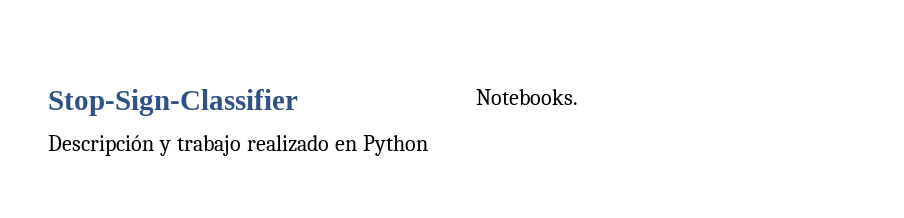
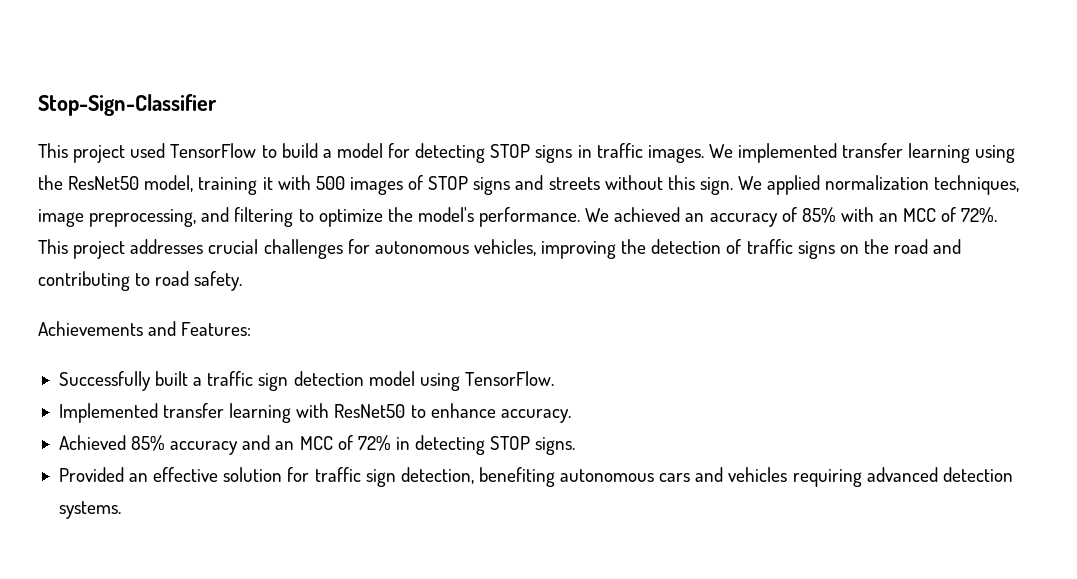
- Descripción y trabajo realizado en Python Notebooks.
+ This project used TensorFlow to build a model for detecting STOP signs in traffic images. We implemented transfer learning using the ResNet50 model, training it with 500 images of STOP signs and streets without this sign. We applied normalization techniques, image preprocessing, and filtering to optimize the model's performance. We achieved an accuracy of 85% with an MCC of 72%. This project addresses crucial challenges for autonomous vehicles, improving the detection of traffic signs on the road and contributing to road safety.
+ Achievements and Features:
+ Successfully built a traffic sign detection model using TensorFlow.
+ Implemented transfer learning with ResNet50 to enhance accuracy.
+ Achieved 85% accuracy and an MCC of 72% in detecting STOP signs.
+ Provided an effective solution for traffic sign detection, benefiting autonomous cars and vehicles requiring advanced detection systems.

